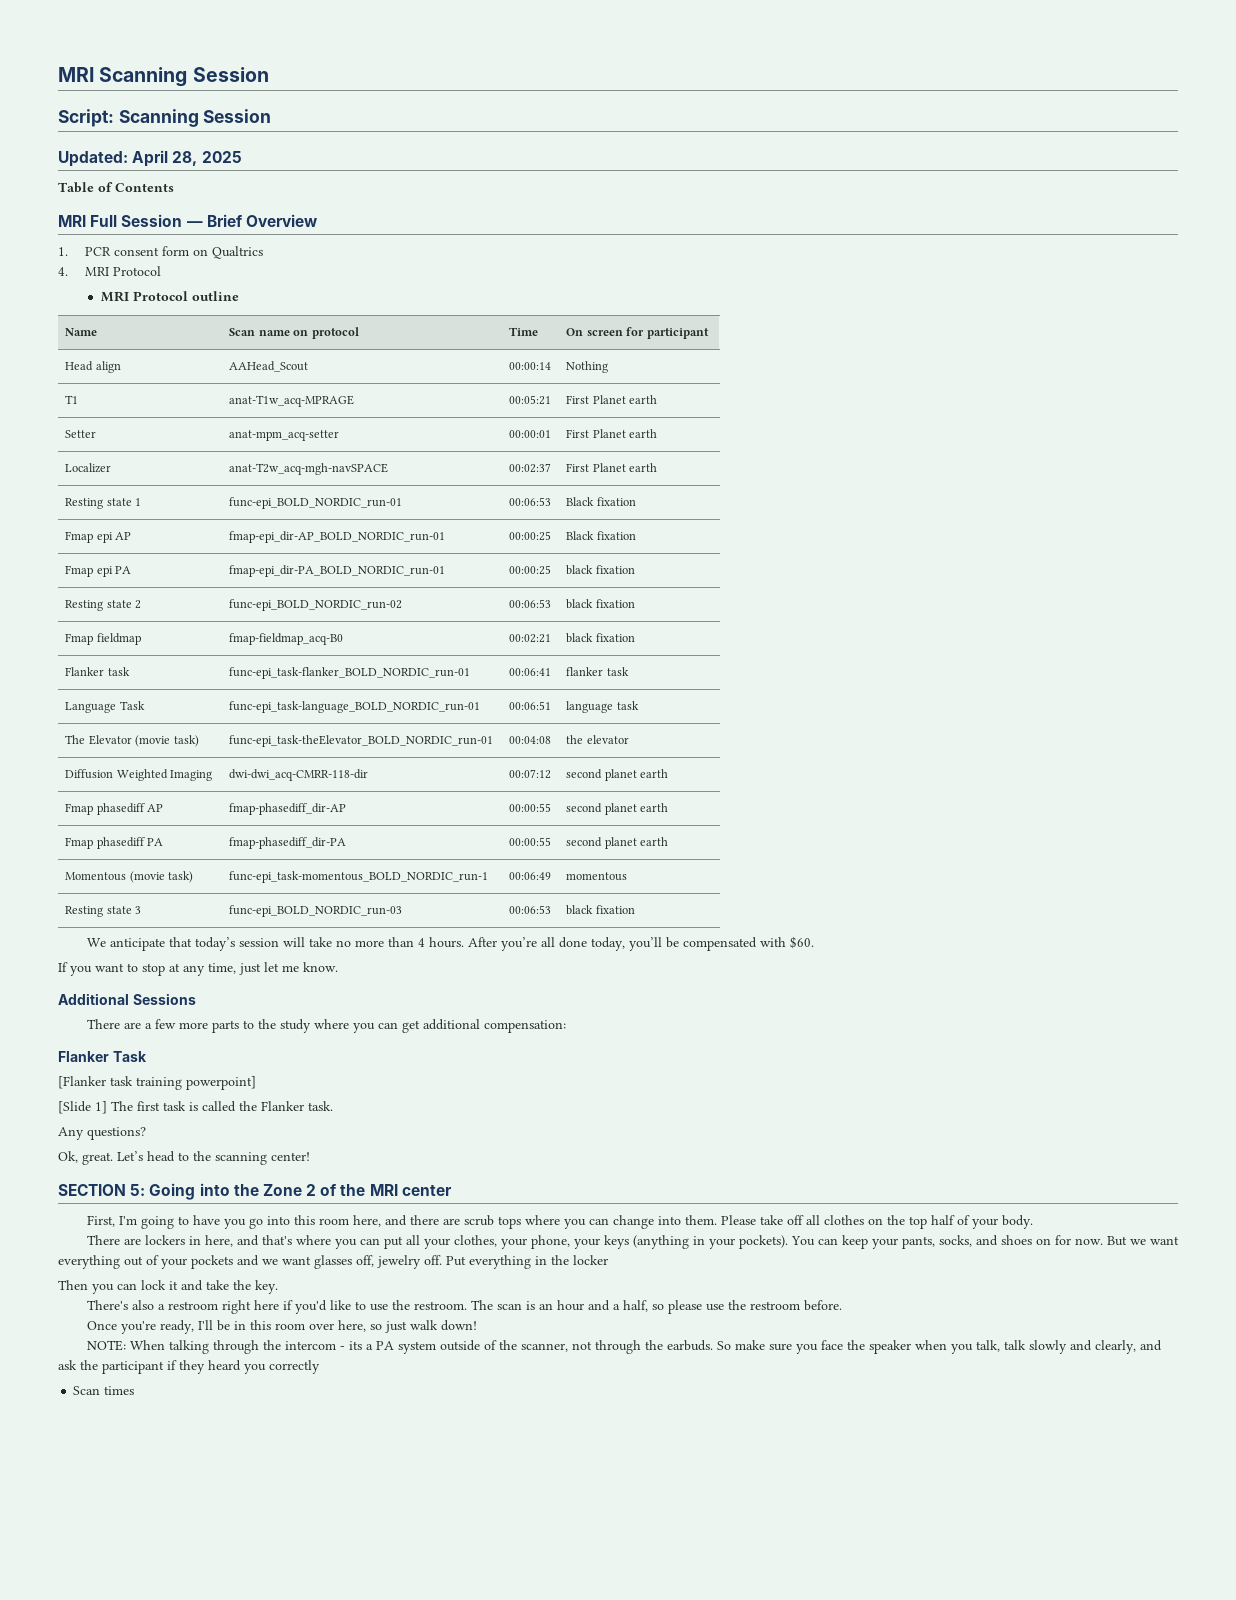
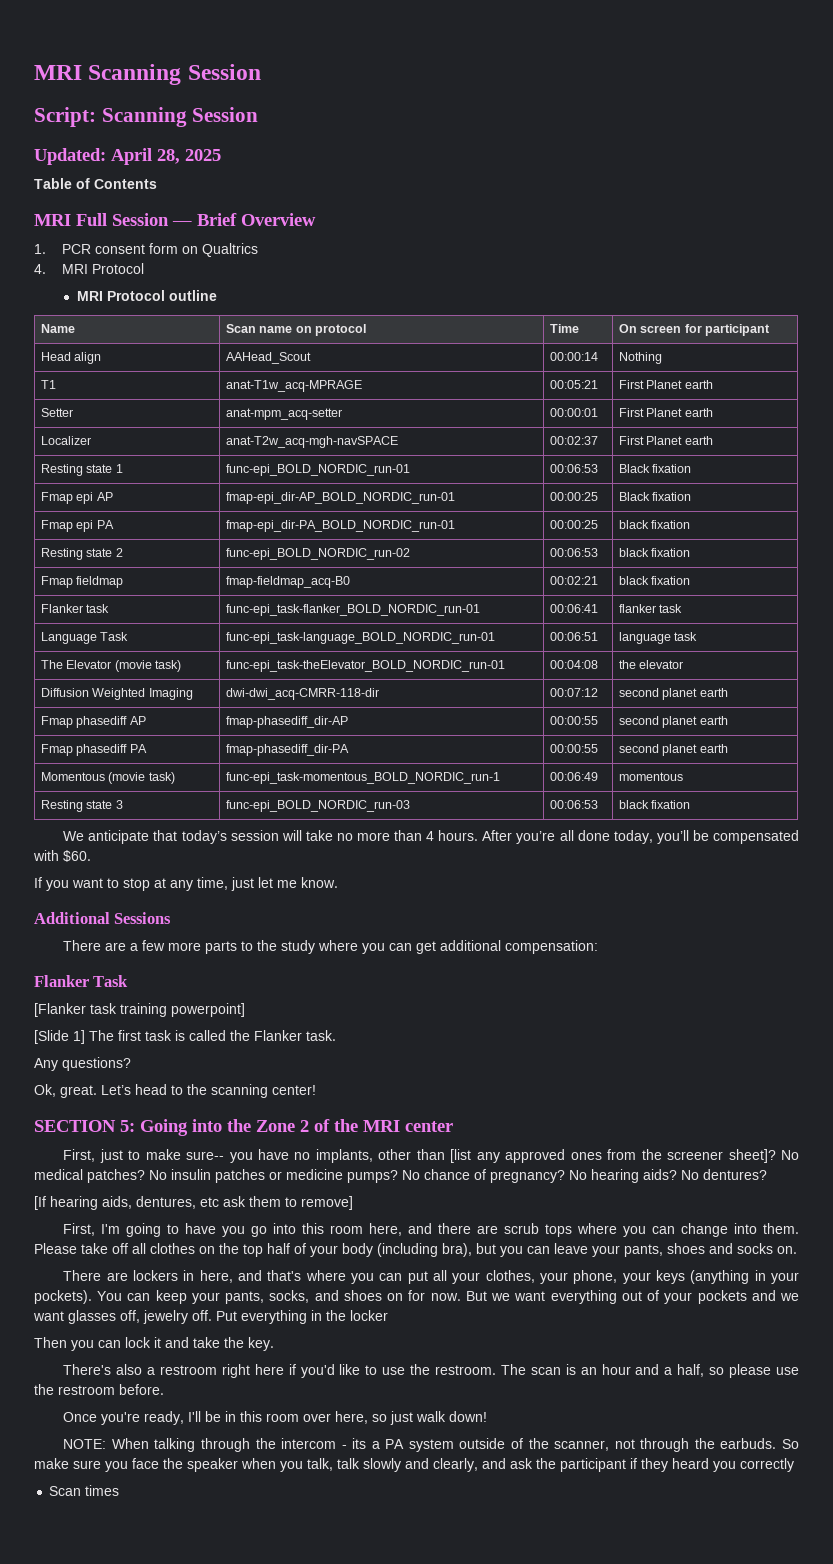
+ First, just to make sure-- you have no implants, other than [list any approved ones from the screener sheet]? No medical patches? No insulin patches or medicine pumps? No chance of pregnancy? No hearing aids? No dentures?
+ [If hearing aids, dentures, etc ask them to remove]
- Please take off all clothes on the top half of your body.
+ Please take off all clothes on the top half of your body (including bra), but you can leave your pants, shoes and socks on.

